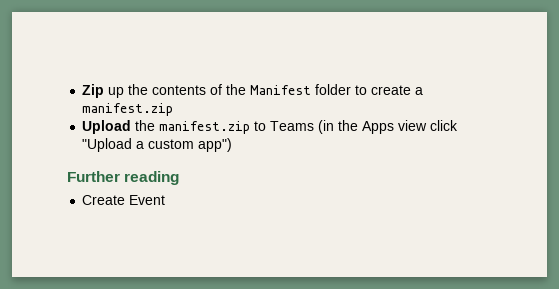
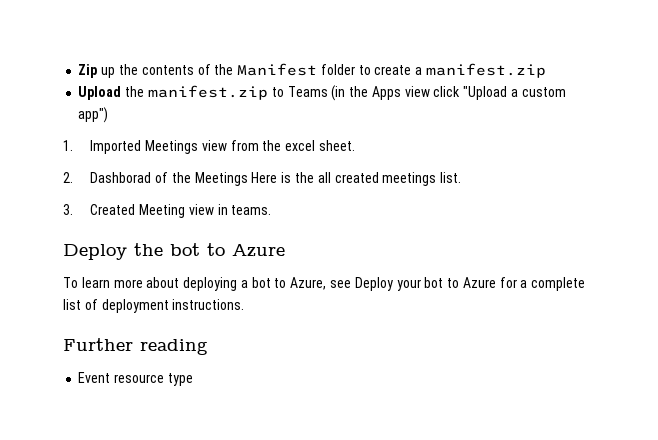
+ 1. Imported Meetings view from the excel sheet.
+ 2. Dashborad of the Meetings Here is the all created meetings list.
+ 3. Created Meeting view in teams.
+ Deploy the bot to Azure
+ To learn more about deploying a bot to Azure, see Deploy your bot to Azure for a complete list of deployment instructions.
- Create Event
+ Event resource type

